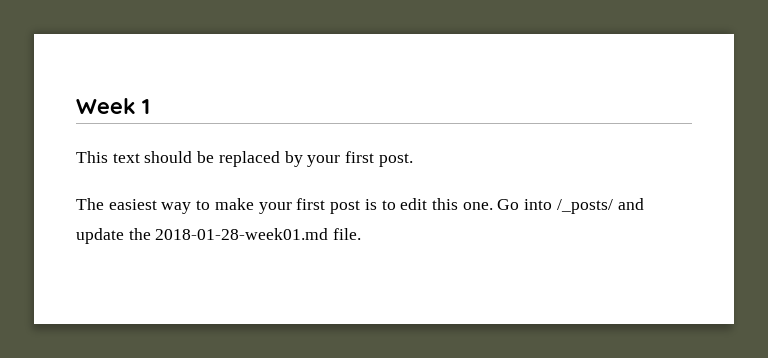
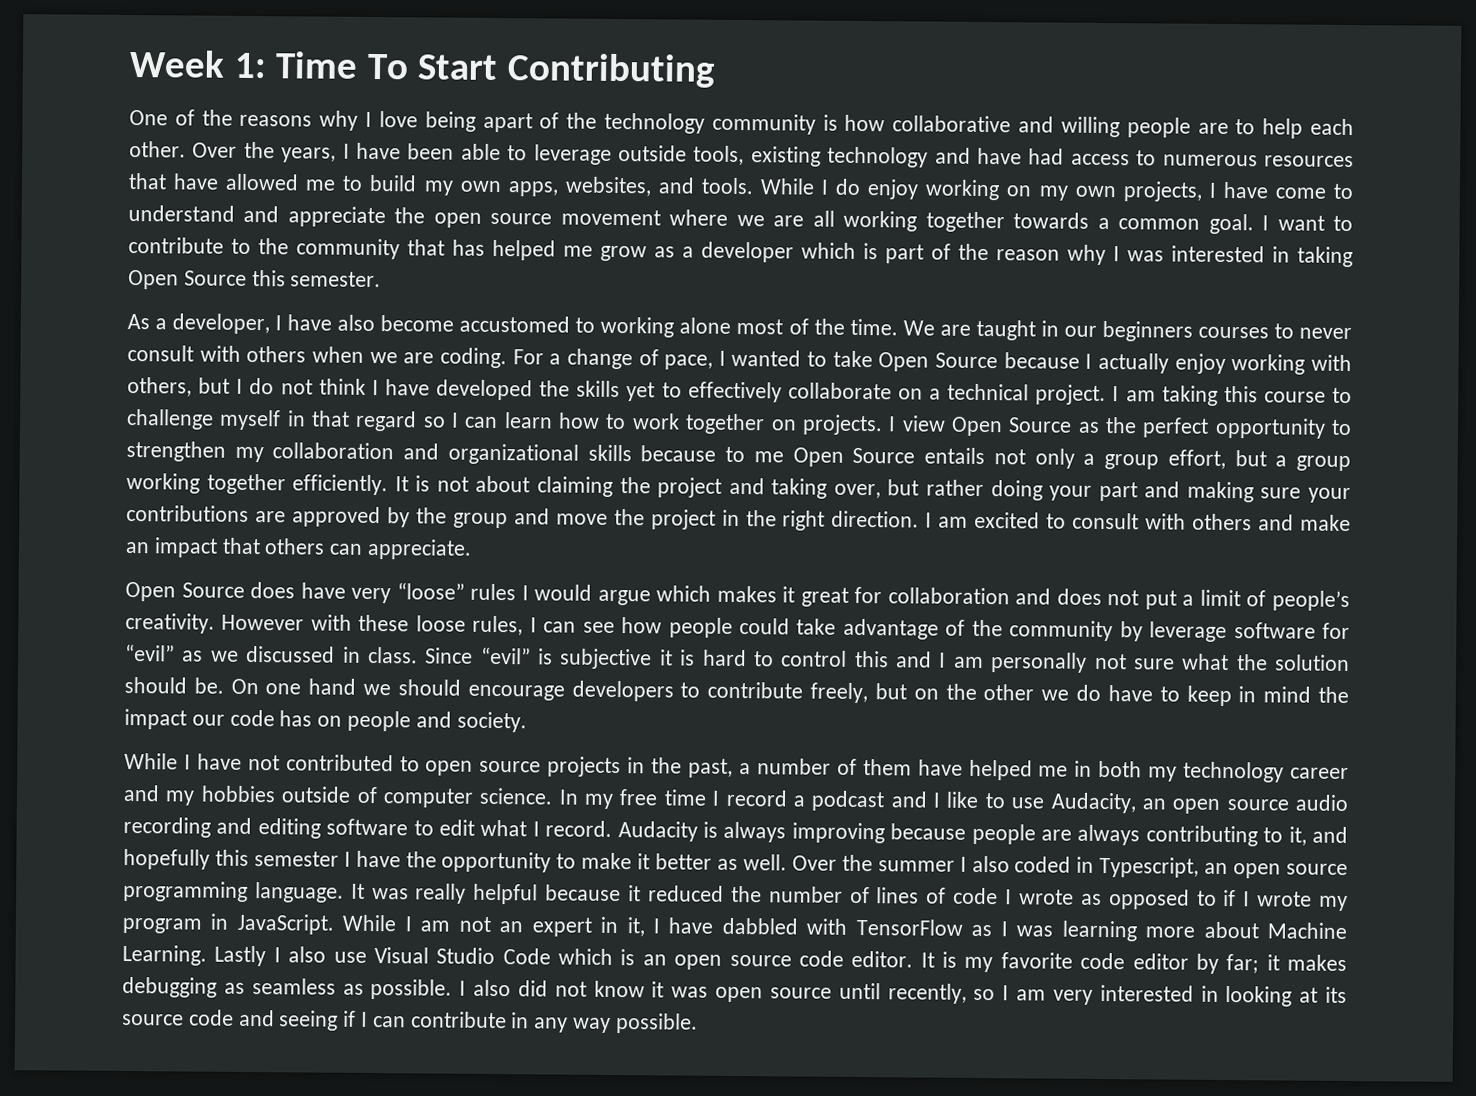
- Week 1
- This text should be replaced by your first post.
- The easiest way to make your first post is to edit this one. Go into /_posts/ and update the 2018-01-28-week01.md file.
+ Week 1: Time To Start Contributing
+ One of the reasons why I love being apart of the technology community is how collaborative and willing people are to help each other. Over the years, I have been able to leverage outside tools, existing technology and have had access to numerous resources that have allowed me to build my own apps, websites, and tools. While I do enjoy working on my own projects, I have come to understand and appreciate the open source movement where we are all working together towards a common goal. I want to contribute to the community that has helped me grow as a developer which is part of the reason why I was interested in taking Open Source this semester.
+ As a developer, I have also become accustomed to working alone most of the time. We are taught in our beginners courses to never consult with others when we are coding. For a change of pace, I wanted to take Open Source because I actually enjoy working with others, but I do not think I have developed the skills yet to effectively collaborate on a technical project. I am taking this course to challenge myself in that regard so I can learn how to work together on projects. I view Open Source as the perfect opportunity to strengthen my collaboration and organizational skills because to me Open Source entails not only a group effort, but a group working together efficiently. It is not about claiming the project and taking over, but rather doing your part and making sure your contributions are approved by the group and move the project in the right direction. I am excited to consult with others and make an impact that others can appreciate.
+ Open Source does have very “loose” rules I would argue which makes it great for collaboration and does not put a limit of people’s creativity. However with these loose rules, I can see how people could take advantage of the community by leverage software for “evil” as we discussed in class. Since “evil” is subjective it is hard to control this and I am personally not sure what the solution should be. On one hand we should encourage developers to contribute freely, but on the other we do have to keep in mind the impact our code has on people and society.
+ While I have not contributed to open source projects in the past, a number of them have helped me in both my technology career and my hobbies outside of computer science. In my free time I record a podcast and I like to use Audacity, an open source audio recording and editing software to edit what I record. Audacity is always improving because people are always contributing to it, and hopefully this semester I have the opportunity to make it better as well. Over the summer I also coded in Typescript, an open source programming language. It was really helpful because it reduced the number of lines of code I wrote as opposed to if I wrote my program in JavaScript. While I am not an expert in it, I have dabbled with TensorFlow as I was learning more about Machine Learning. Lastly I also use Visual Studio Code which is an open source code editor. It is my favorite code editor by far; it makes debugging as seamless as possible. I also did not know it was open source until recently, so I am very interested in looking at its source code and seeing if I can contribute in any way possible.

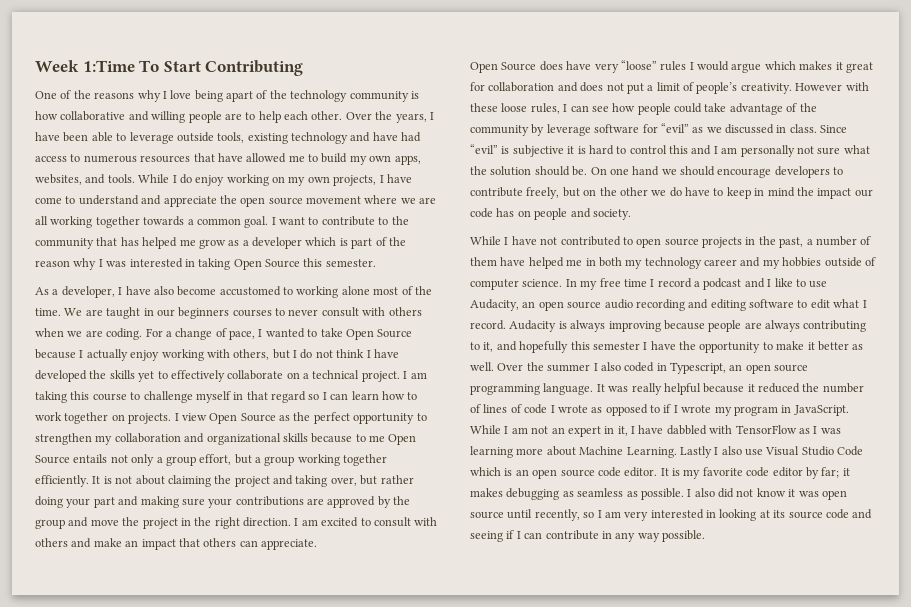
- Week 1: Time To Start Contributing
+ Week 1:Time To Start Contributing

